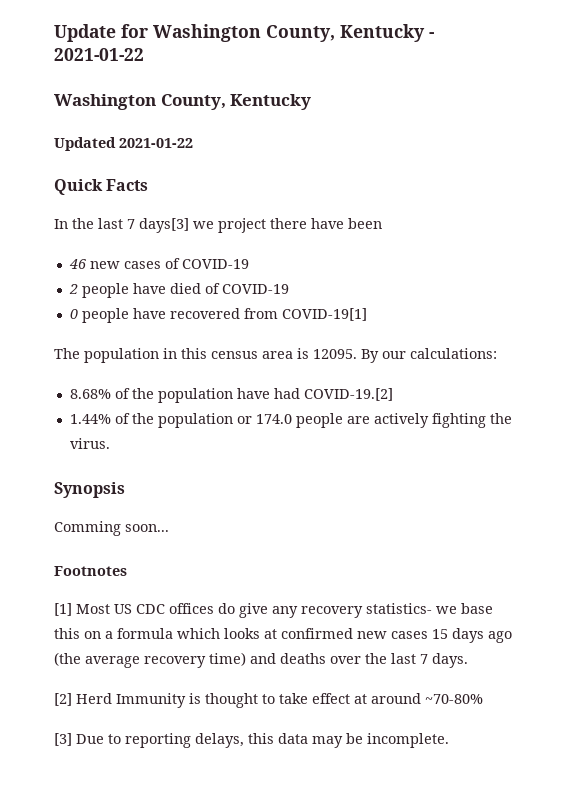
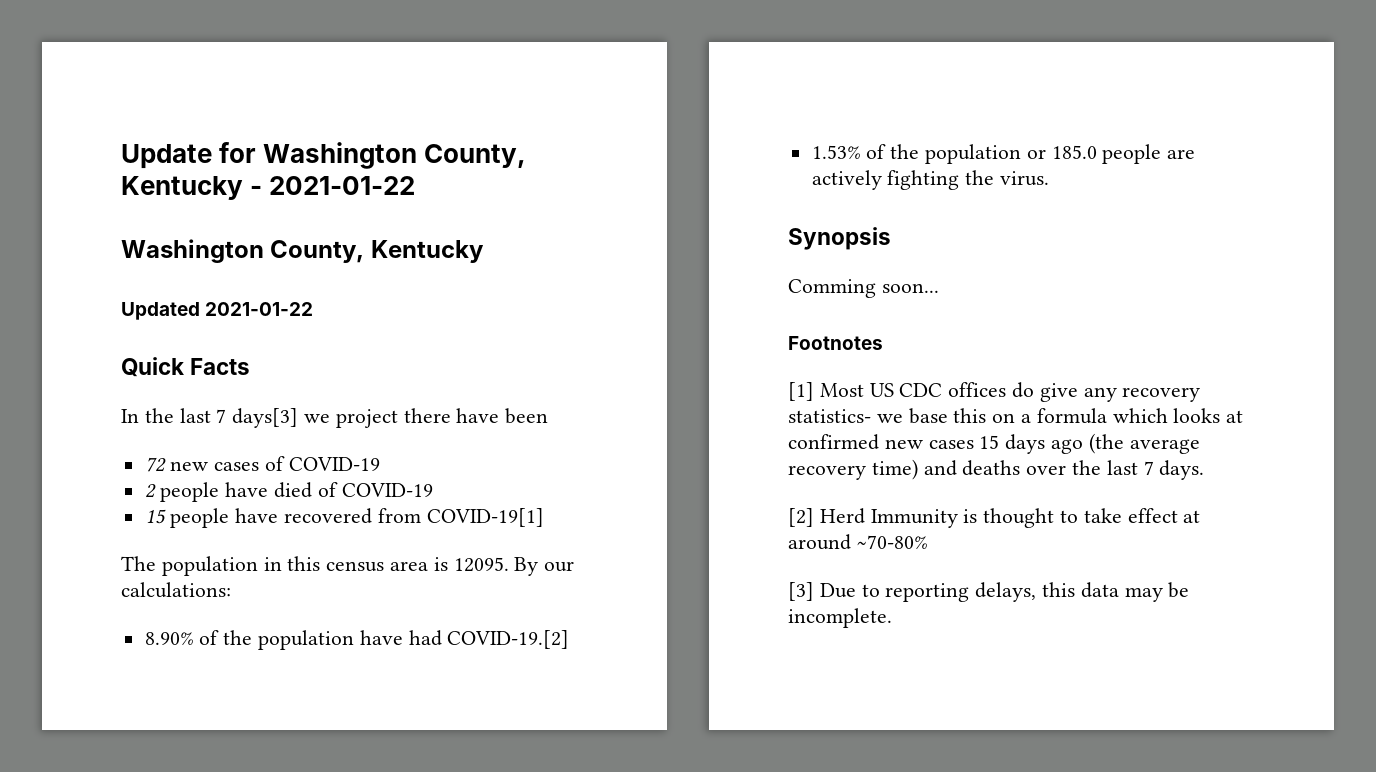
- 46 new cases of COVID-19
+ 72 new cases of COVID-19
- 0 people have recovered from COVID-19[1]
+ 15 people have recovered from COVID-19[1]
- 8.68% of the population have had COVID-19.[2]
+ 8.90% of the population have had COVID-19.[2]
- 1.44% of the population or 174.0 people are actively fighting the virus.
+ 1.53% of the population or 185.0 people are actively fighting the virus.

